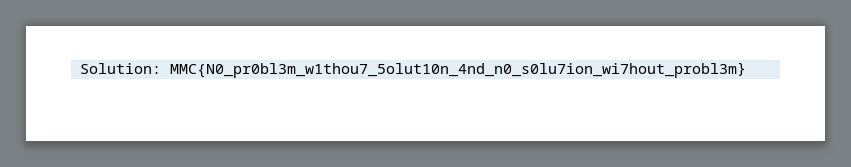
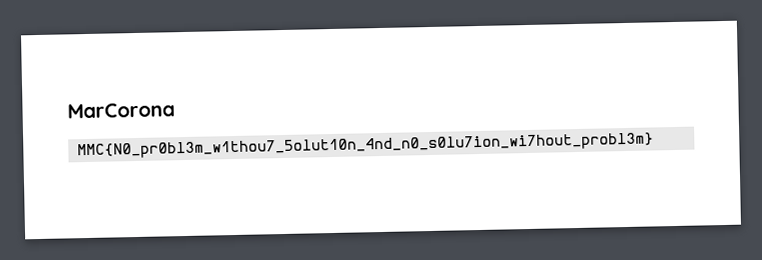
- Solution: MMC{N0_pr0bl3m_w1thou7_5olut10n_4nd_n0_s0lu7ion_wi7hout_probl3m}
+ MarCorona
+ MMC{N0_pr0bl3m_w1thou7_5olut10n_4nd_n0_s0lu7ion_wi7hout_probl3m}

